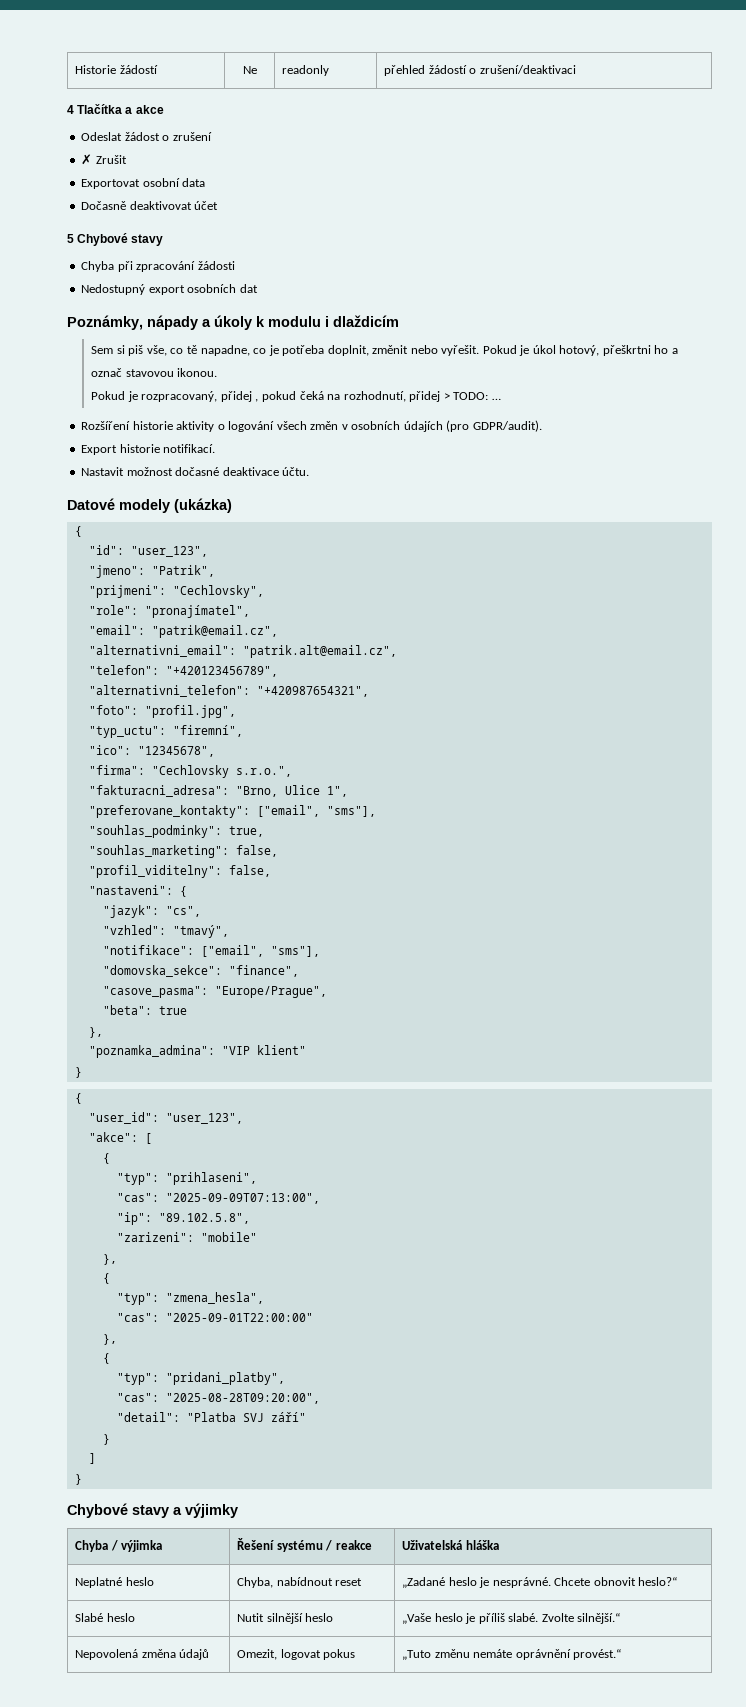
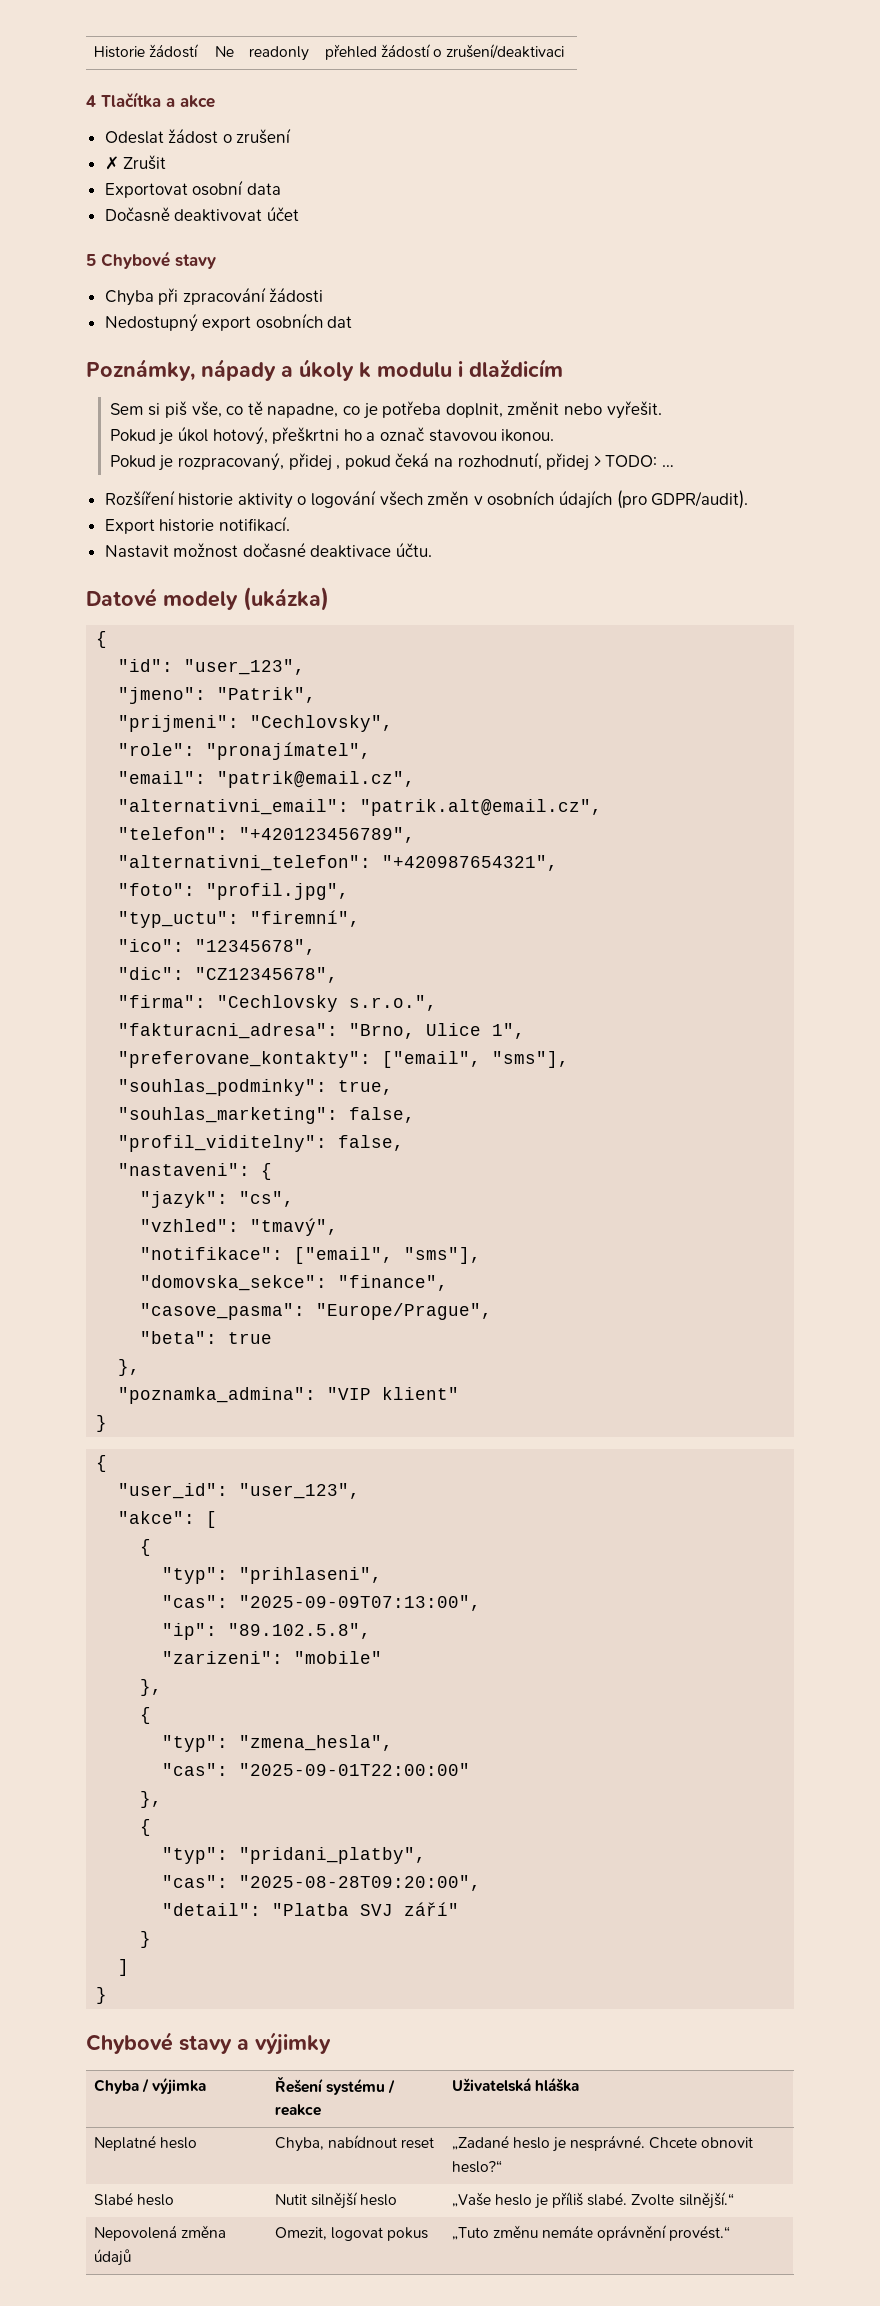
- Sem si piš vše, co tě napadne, co je potřeba doplnit, změnit nebo vyřešit. Pokud je úkol hotový, přeškrtni ho a označ stavovou ikonou.
+ Sem si piš vše, co tě napadne, co je potřeba doplnit, změnit nebo vyřešit.
+ Pokud je úkol hotový, přeškrtni ho a označ stavovou ikonou.
+ "dic": "CZ12345678",

